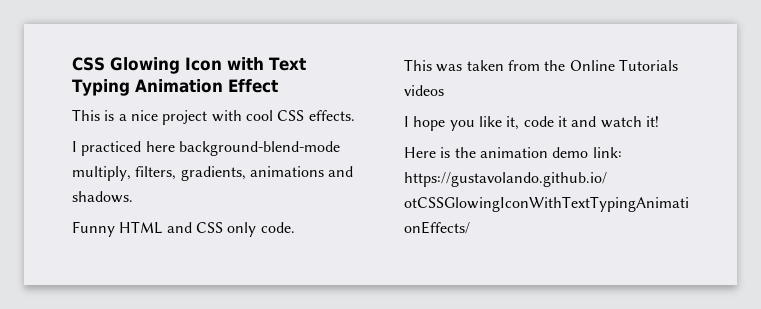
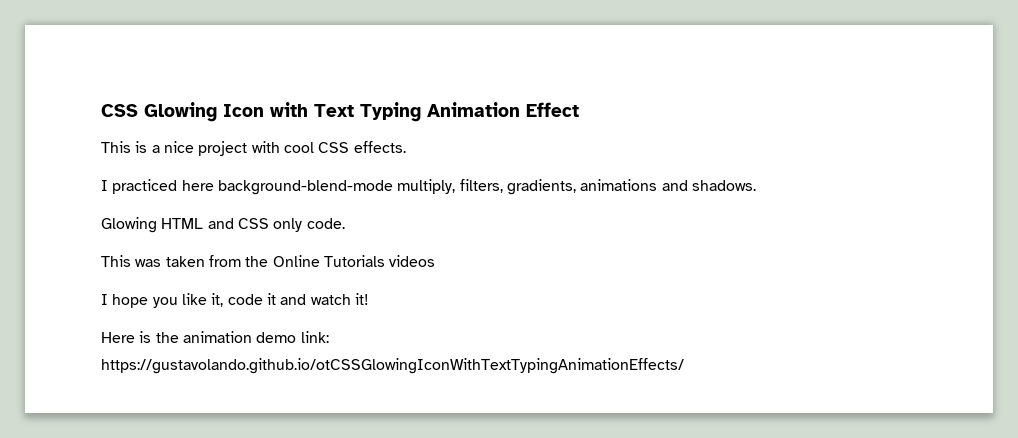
- Funny HTML and CSS only code.
+ Glowing HTML and CSS only code.

